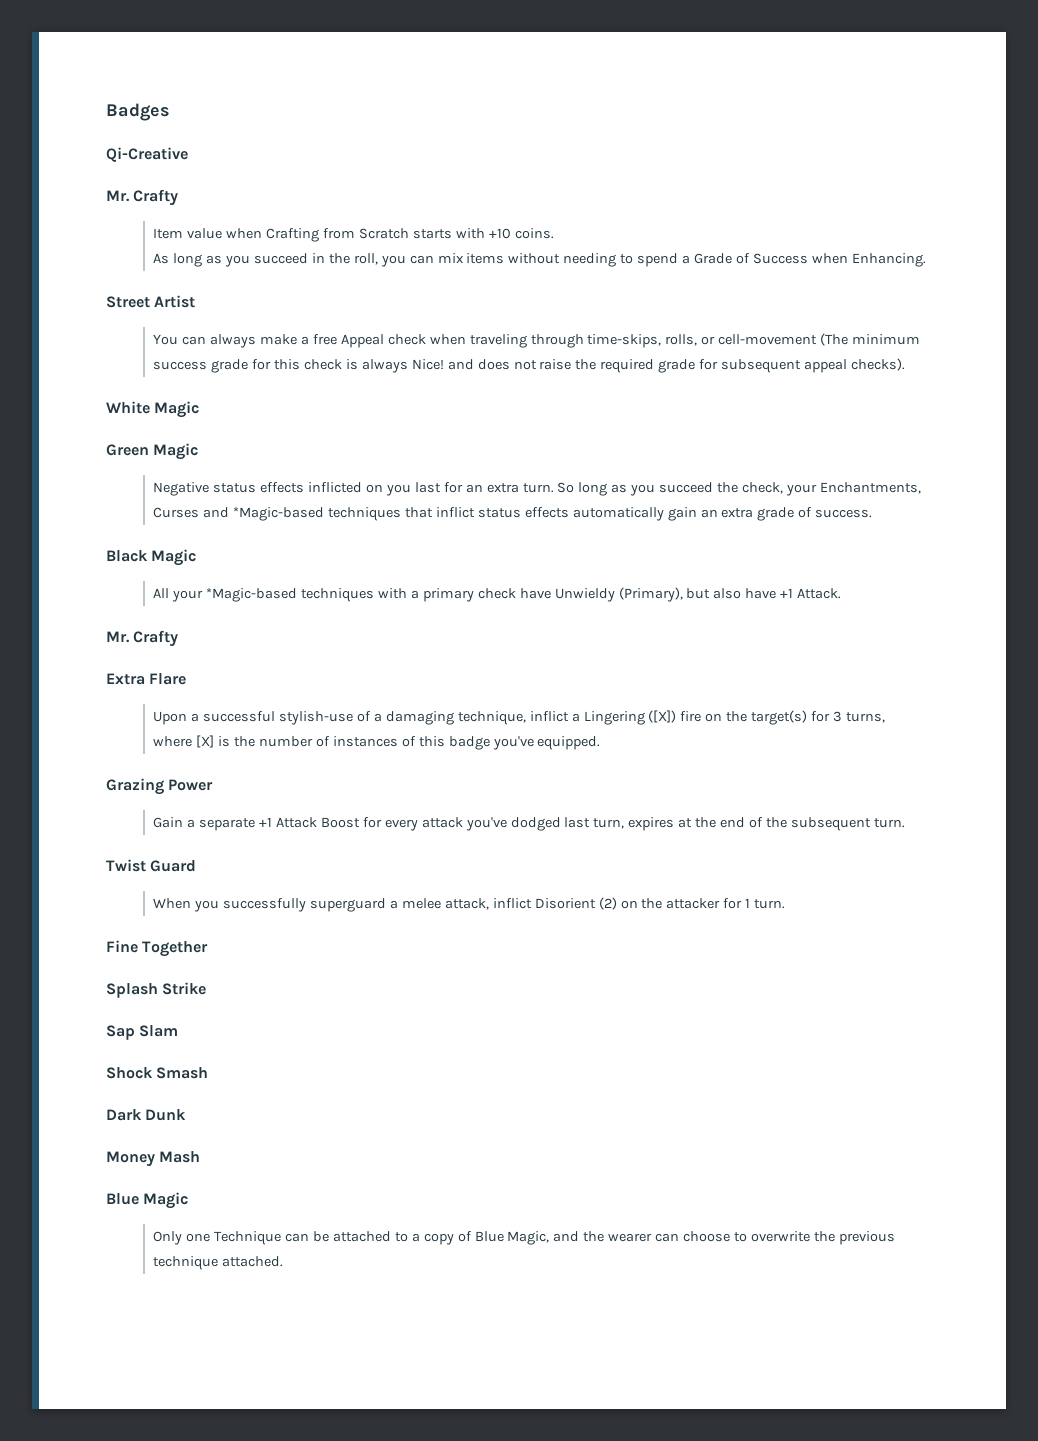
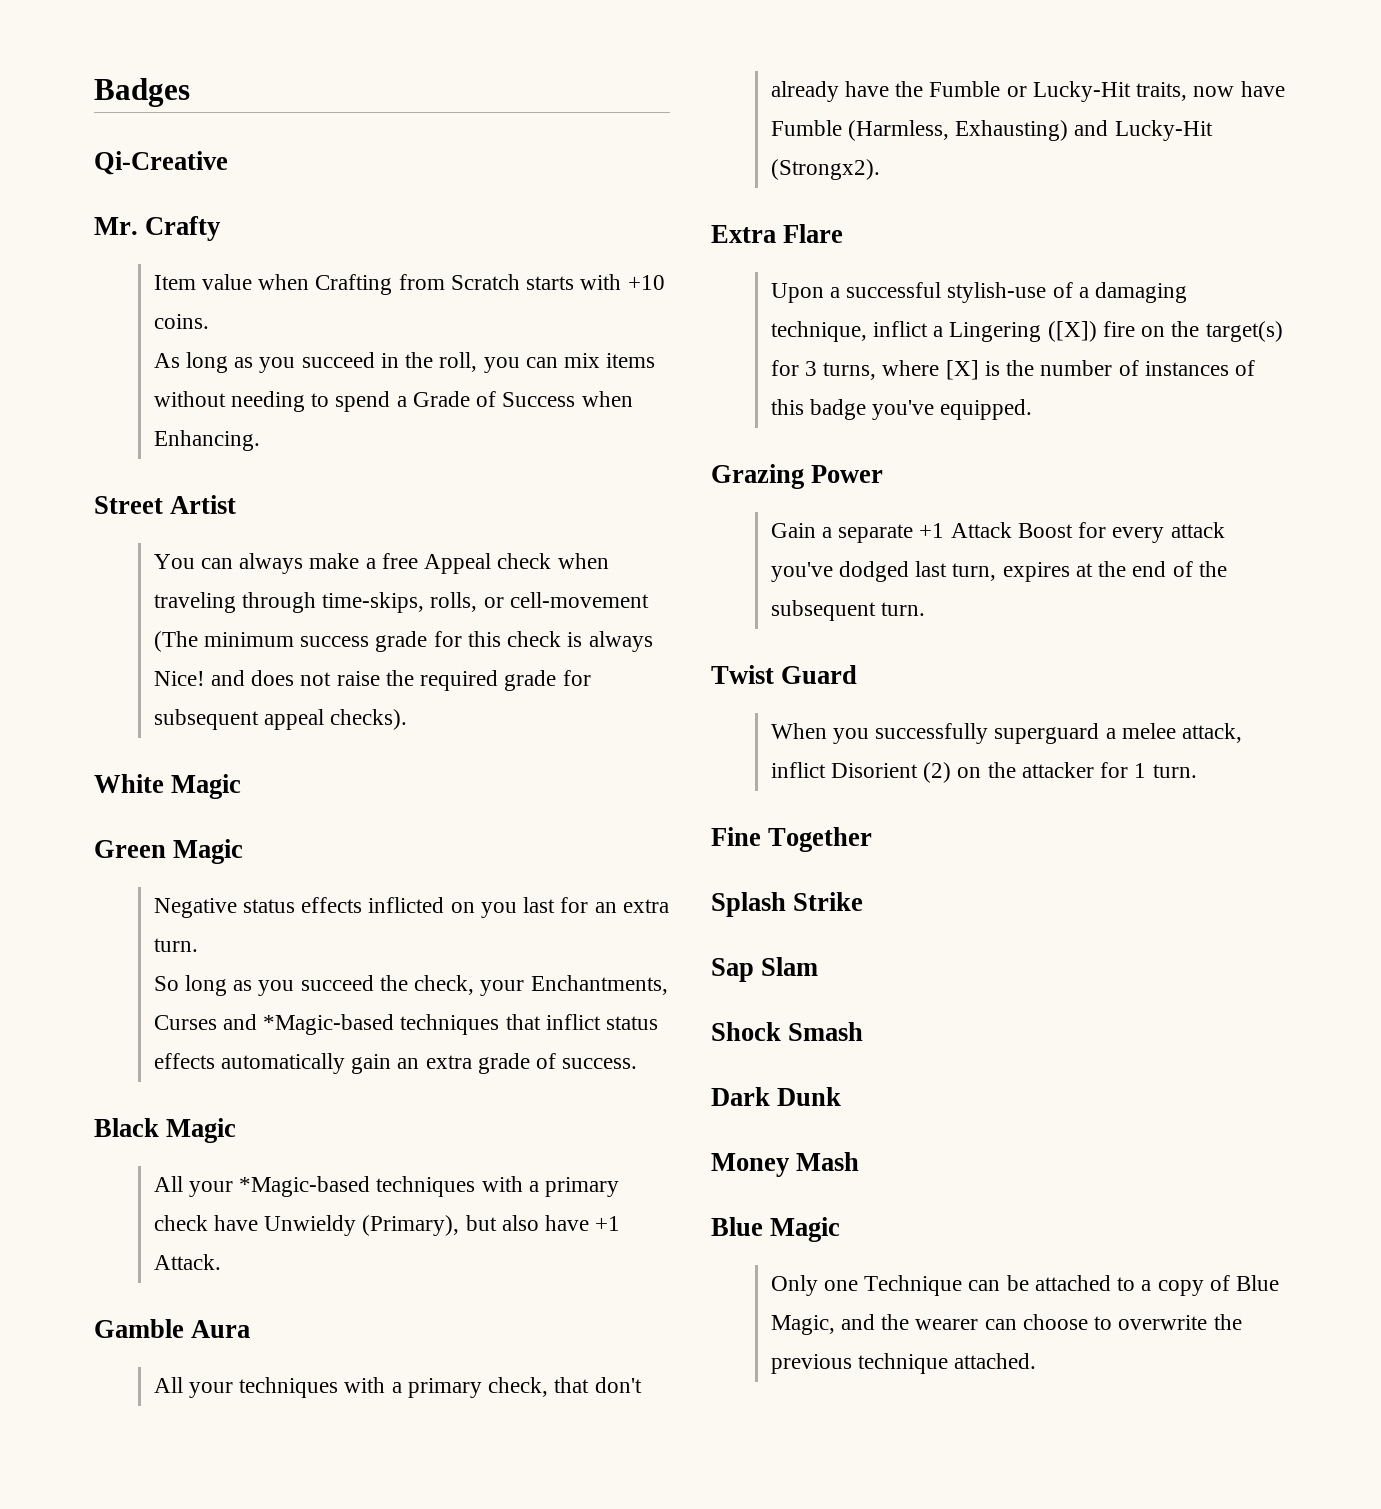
- Negative status effects inflicted on you last for an extra turn. So long as you succeed the check, your Enchantments, Curses and *Magic-based techniques that inflict status effects automatically gain an extra grade of success.
+ Negative status effects inflicted on you last for an extra turn.
+ So long as you succeed the check, your Enchantments, Curses and *Magic-based techniques that inflict status effects automatically gain an extra grade of success.
  All your *Magic-based techniques with a primary check have Unwieldy (Primary), but also have +1 Attack.
- Mr. Crafty
+ Gamble Aura
+ All your techniques with a primary check, that don't already have the Fumble or Lucky-Hit traits, now have Fumble (Harmless, Exhausting) and Lucky-Hit (Strongx2).

